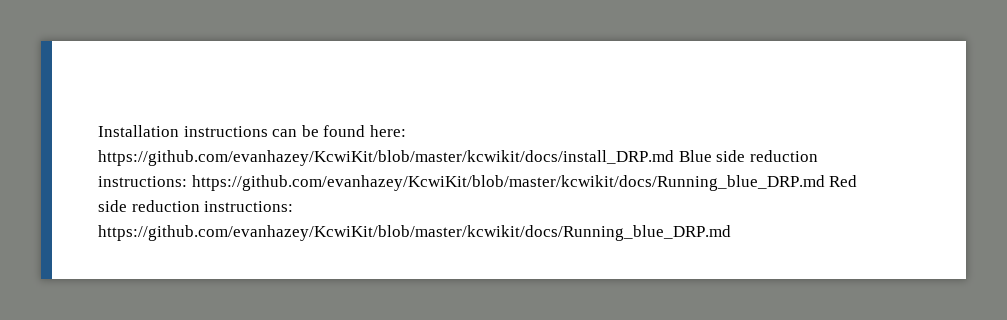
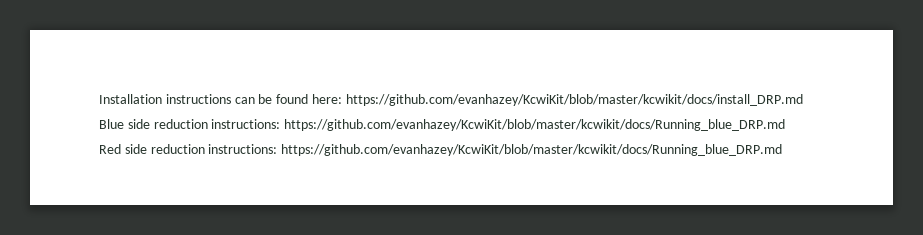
- Installation instructions can be found here: https://github.com/evanhazey/KcwiKit/blob/master/kcwikit/docs/install_DRP.md Blue side reduction instructions: https://github.com/evanhazey/KcwiKit/blob/master/kcwikit/docs/Running_blue_DRP.md Red side reduction instructions: https://github.com/evanhazey/KcwiKit/blob/master/kcwikit/docs/Running_blue_DRP.md
+ Installation instructions can be found here: https://github.com/evanhazey/KcwiKit/blob/master/kcwikit/docs/install_DRP.md
+ Blue side reduction instructions: https://github.com/evanhazey/KcwiKit/blob/master/kcwikit/docs/Running_blue_DRP.md
+ Red side reduction instructions: https://github.com/evanhazey/KcwiKit/blob/master/kcwikit/docs/Running_blue_DRP.md

